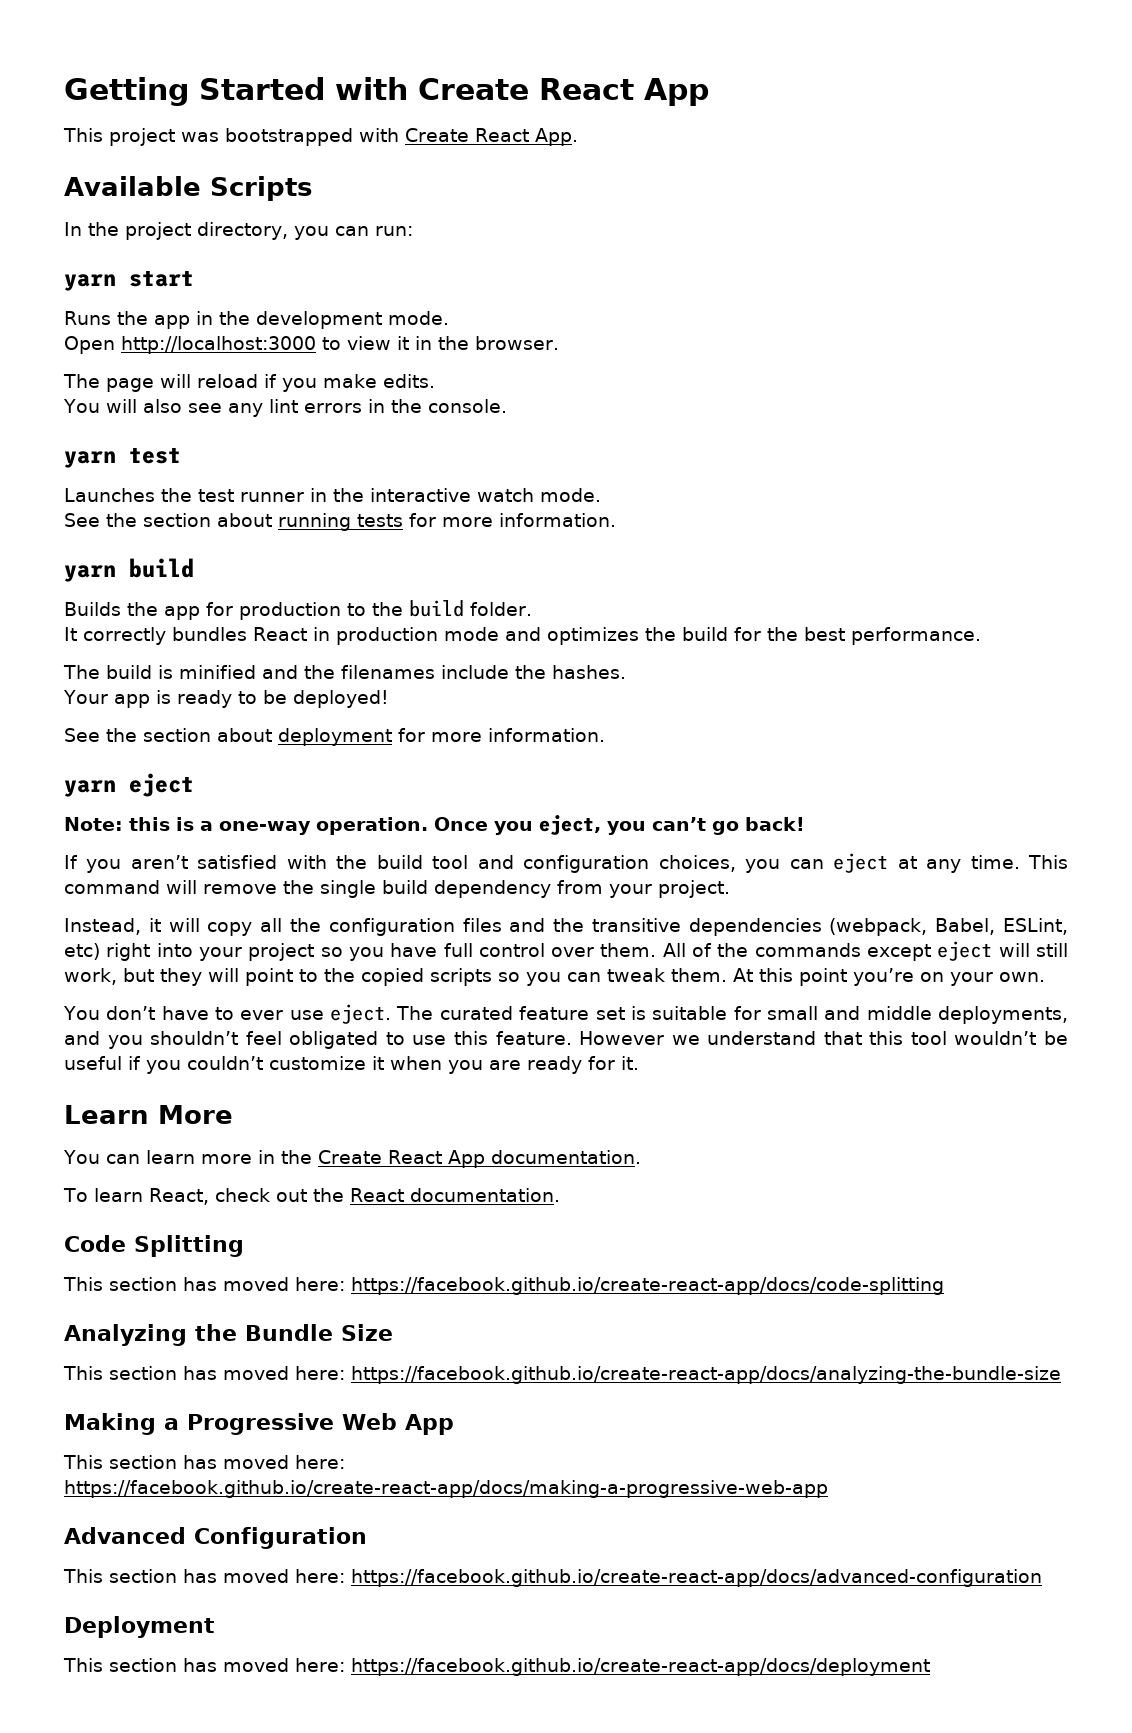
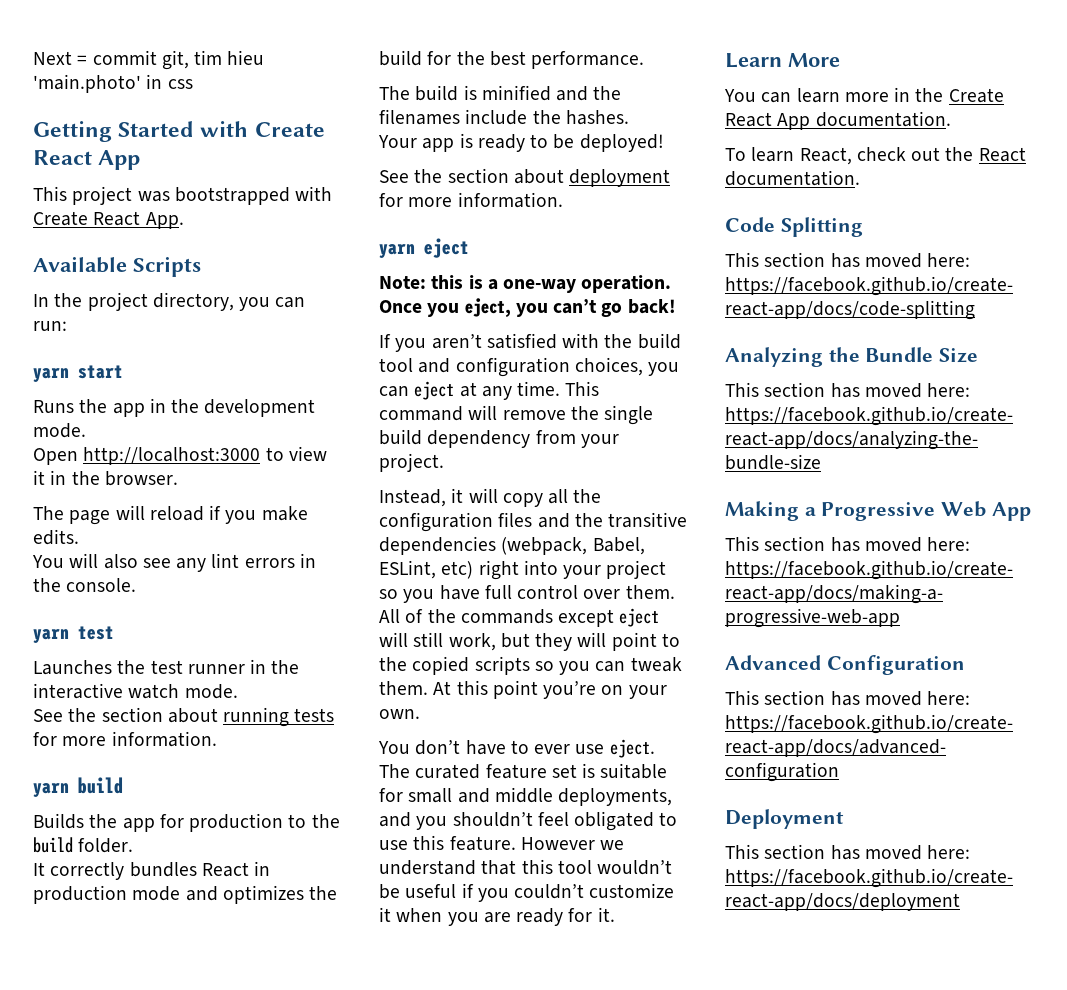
+ Next = commit git, tim hieu 'main.photo' in css

